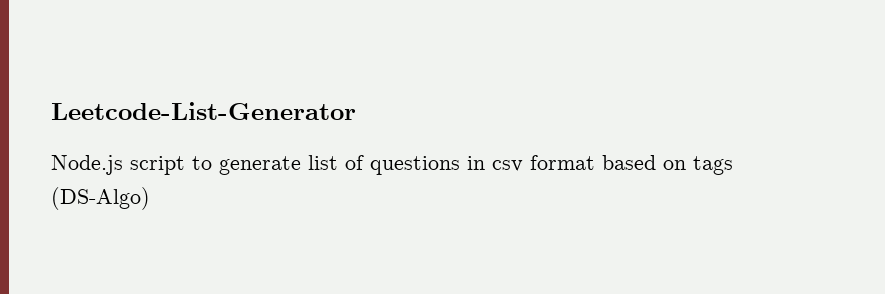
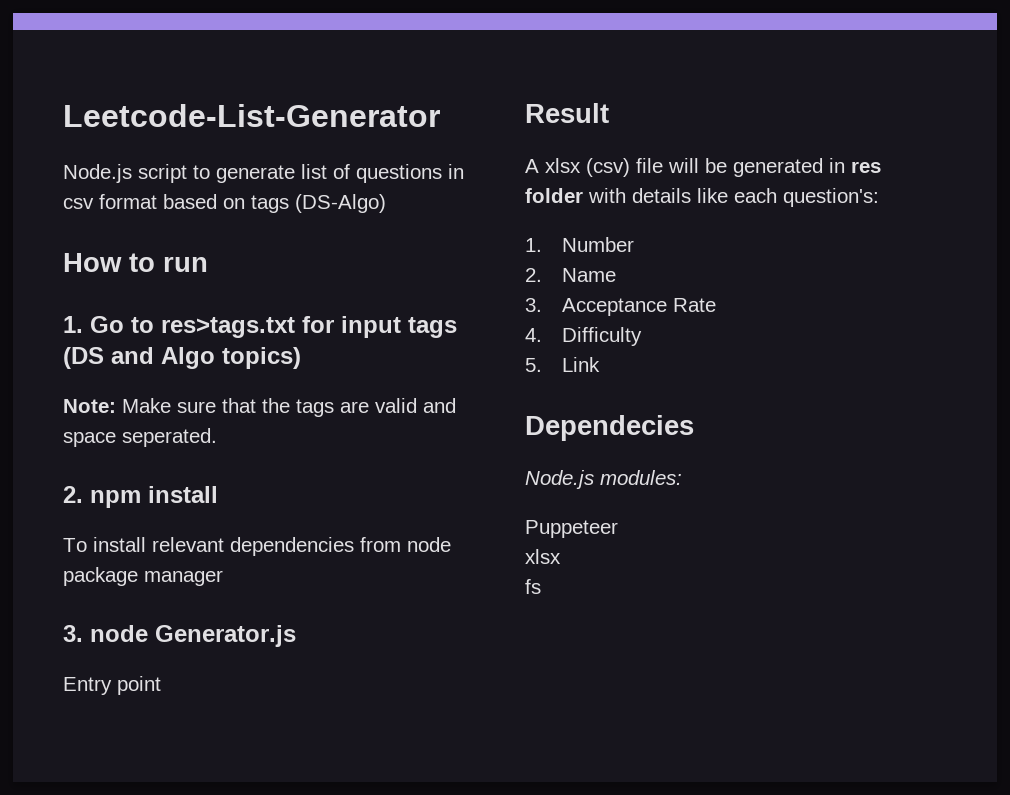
+ How to run
+ 1. Go to res>tags.txt for input tags (DS and Algo topics)
+ Note: Make sure that the tags are valid and space seperated.
+ 2. npm install
+ To install relevant dependencies from node package manager
+ 3. node Generator.js
+ Entry point
+ Result
+ A xlsx (csv) file will be generated in res folder with details like each question's:
+ 1. Number
+ 2. Name
+ 3. Acceptance Rate
+ 4. Difficulty
+ 5. Link
+ Dependecies
+ Node.js modules:
+ Puppeteer
+ xlsx
+ fs

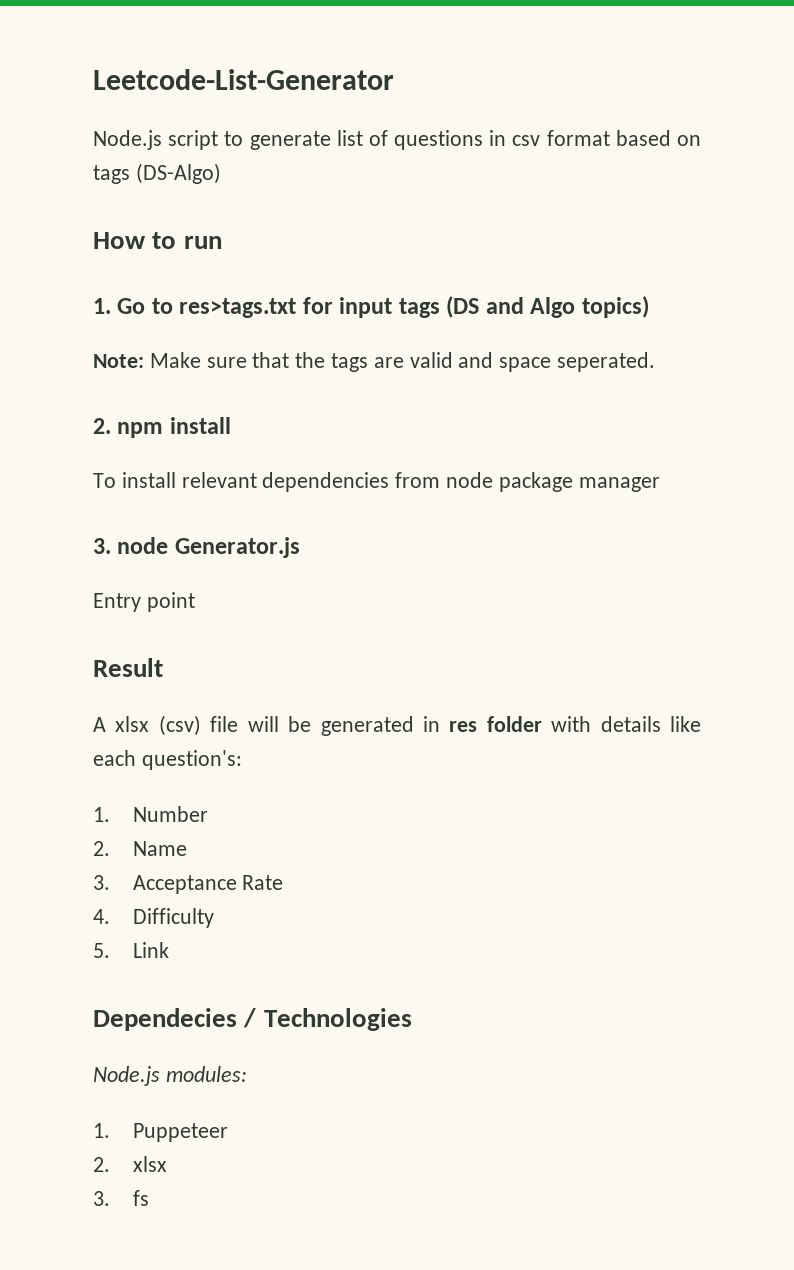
- Dependecies
+ Dependecies / Technologies
- Puppeteer
- xlsx
+ 1. Puppeteer
+ 2. xlsx
- fs
+ 3. fs

